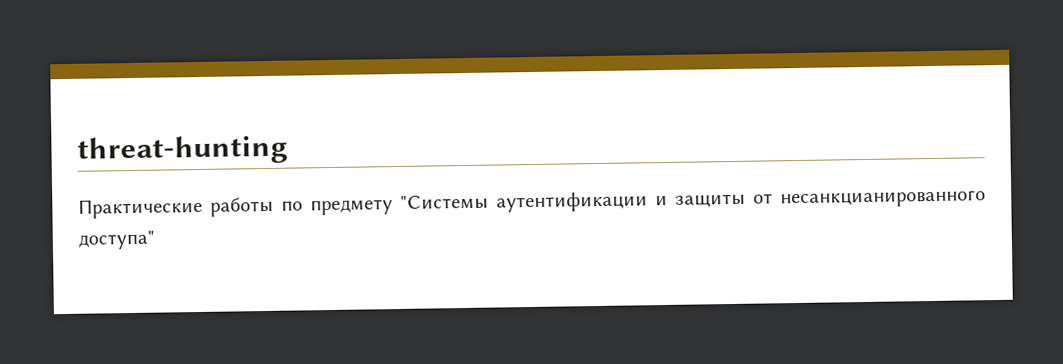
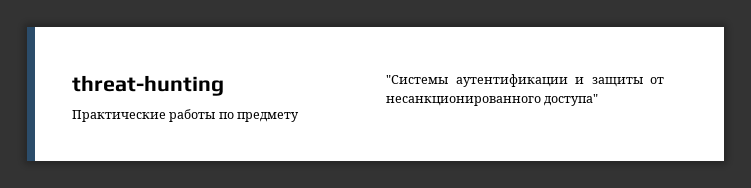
- Практические работы по предмету "Системы аутентификации и защиты от несанкцианированного доступа"
+ Практические работы по предмету "Системы аутентификации и защиты от несанкционированного доступа"

